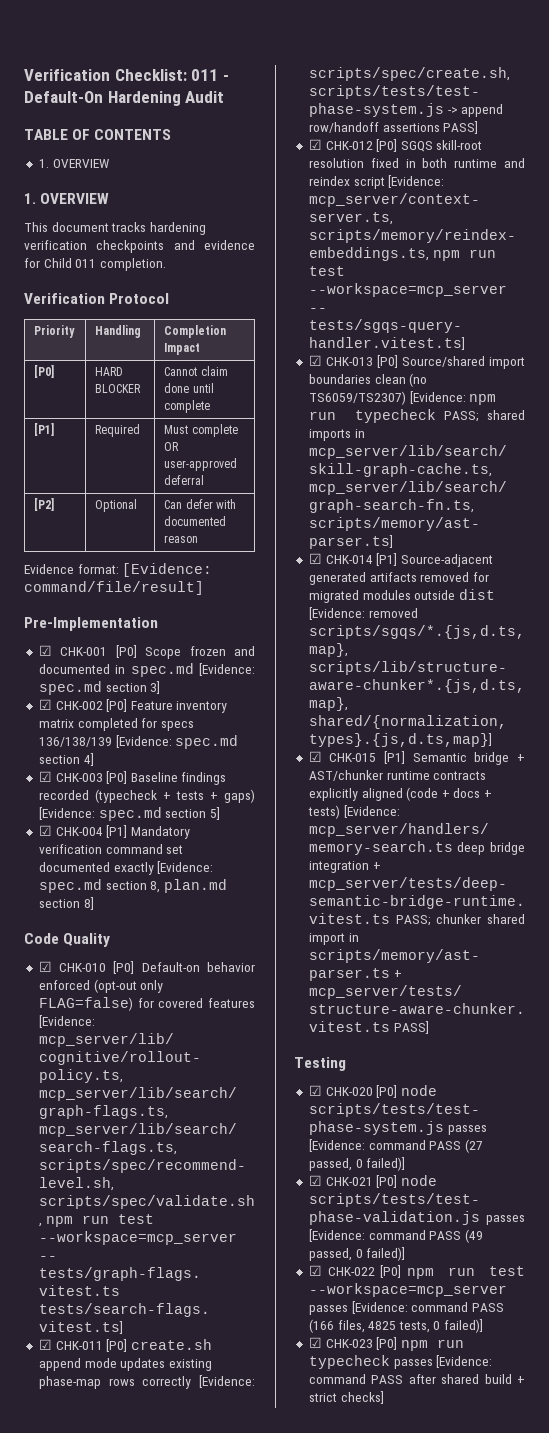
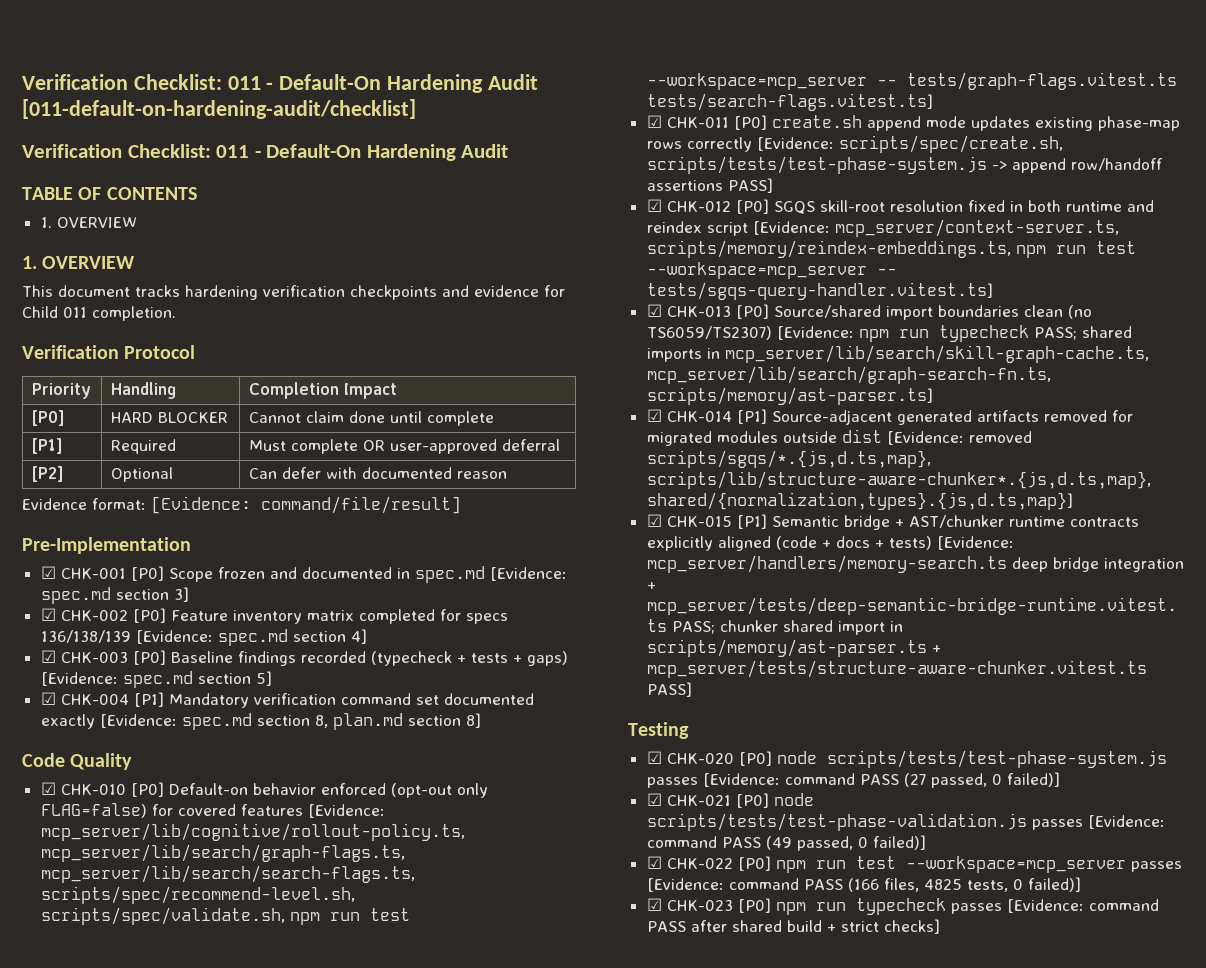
+ Verification Checklist: 011 - Default-On Hardening Audit [011-default-on-hardening-audit/checklist]

